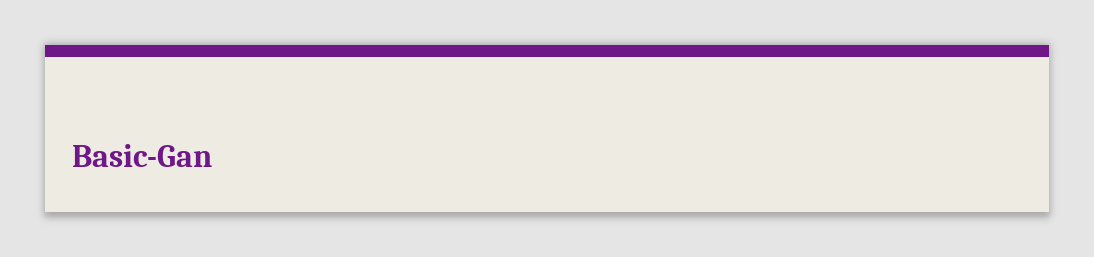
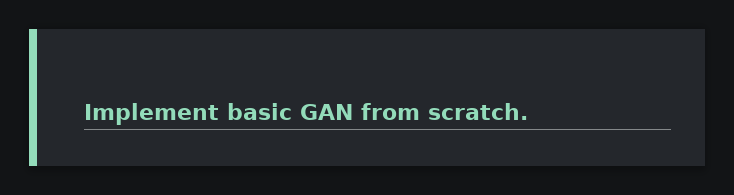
- Basic-Gan
+ Implement basic GAN from scratch.

